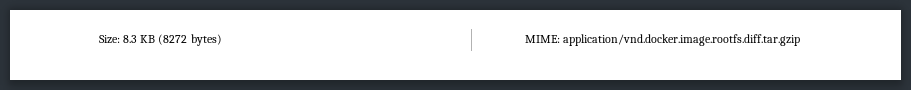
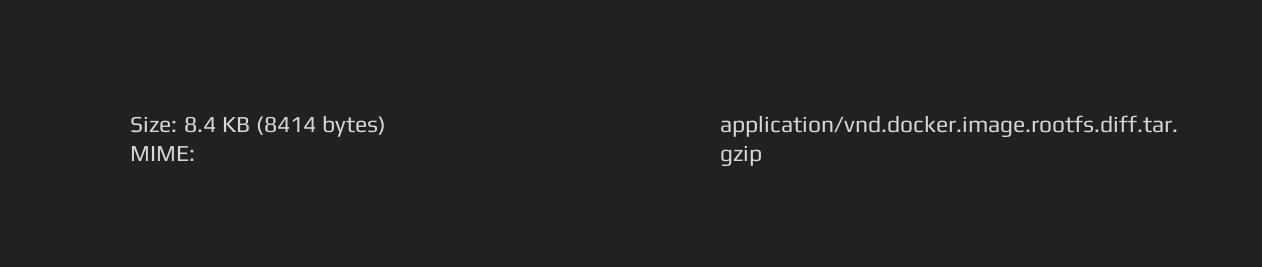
- Size: 8.3 KB (8272 bytes)
+ Size: 8.4 KB (8414 bytes)

